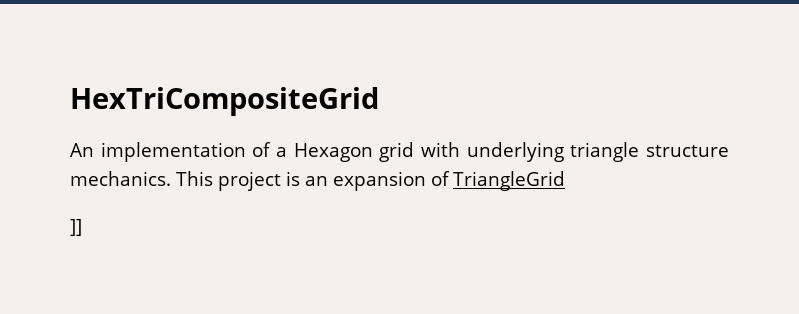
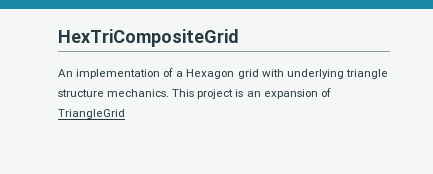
- ]]

